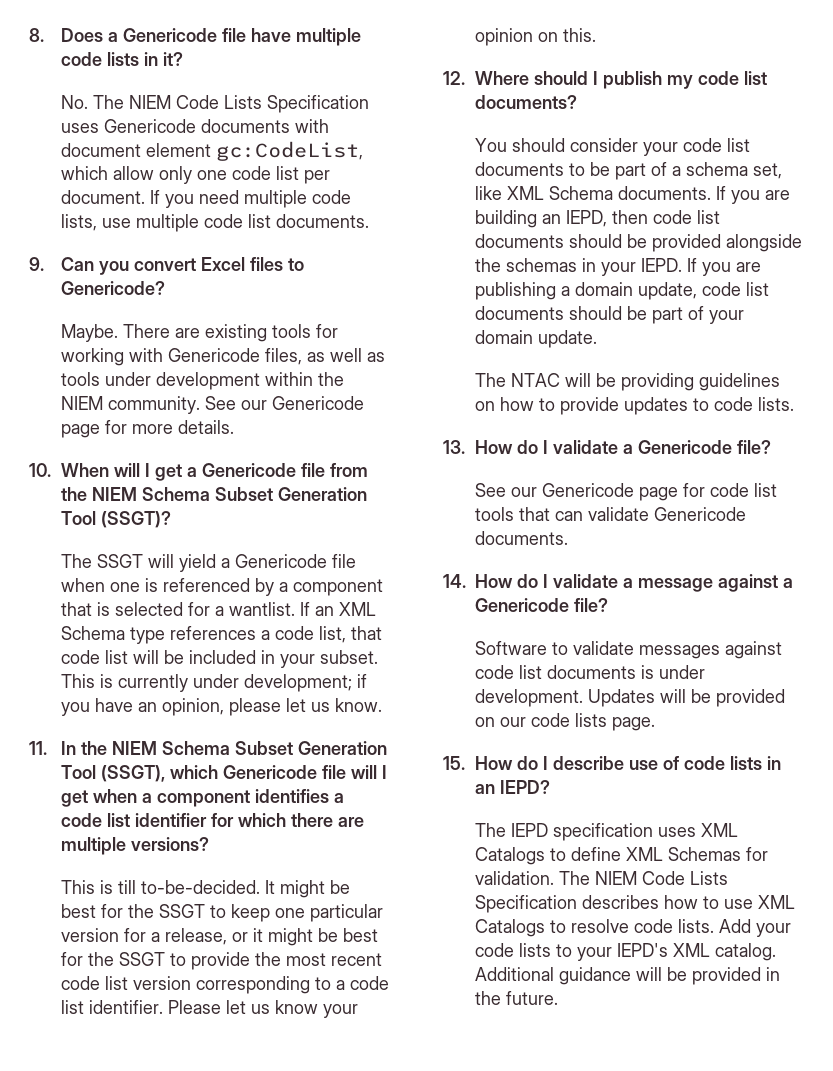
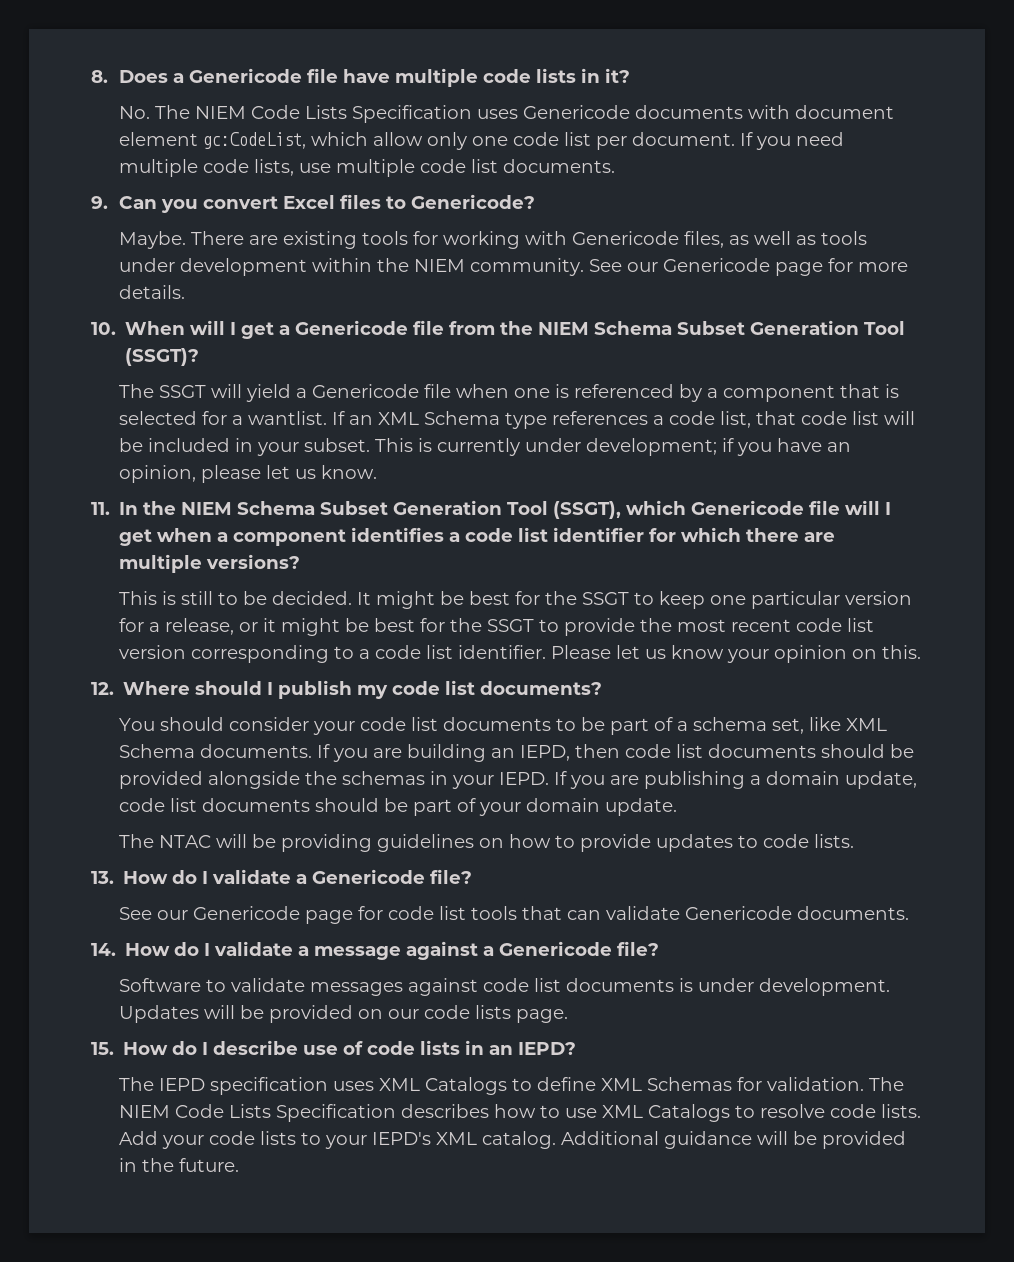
- This is till to-be-decided.
+ This is still to be decided.

